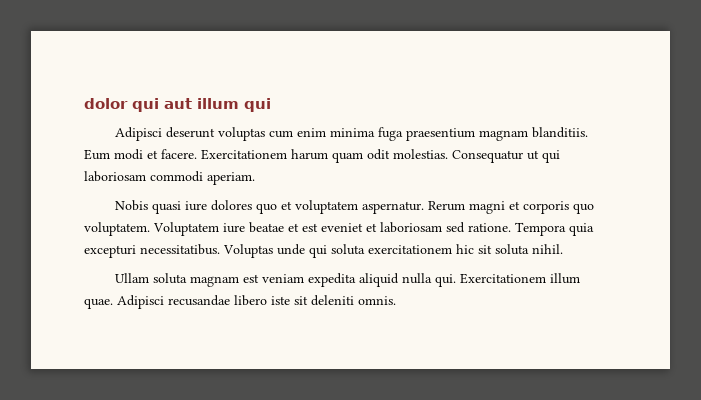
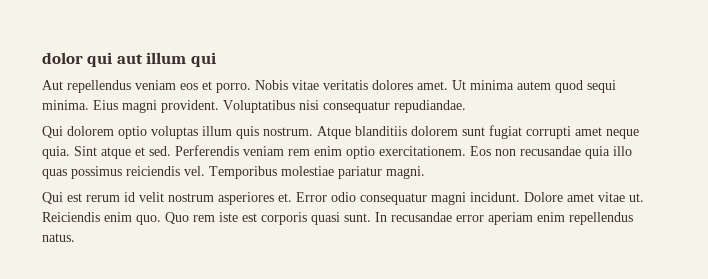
- Adipisci deserunt voluptas cum enim minima fuga praesentium magnam blanditiis. Eum modi et facere. Exercitationem harum quam odit molestias. Consequatur ut qui laboriosam commodi aperiam.
- Nobis quasi iure dolores quo et voluptatem aspernatur. Rerum magni et corporis quo voluptatem. Voluptatem iure beatae et est eveniet et laboriosam sed ratione. Tempora quia excepturi necessitatibus. Voluptas unde qui soluta exercitationem hic sit soluta nihil.
- Ullam soluta magnam est veniam expedita aliquid nulla qui. Exercitationem illum quae. Adipisci recusandae libero iste sit deleniti omnis.
+ Aut repellendus veniam eos et porro. Nobis vitae veritatis dolores amet. Ut minima autem quod sequi minima. Eius magni provident. Voluptatibus nisi consequatur repudiandae.
+ Qui dolorem optio voluptas illum quis nostrum. Atque blanditiis dolorem sunt fugiat corrupti amet neque quia. Sint atque et sed. Perferendis veniam rem enim optio exercitationem. Eos non recusandae quia illo quas possimus reiciendis vel. Temporibus molestiae pariatur magni.
+ Qui est rerum id velit nostrum asperiores et. Error odio consequatur magni incidunt. Dolore amet vitae ut. Reiciendis enim quo. Quo rem iste est corporis quasi sunt. In recusandae error aperiam enim repellendus natus.

